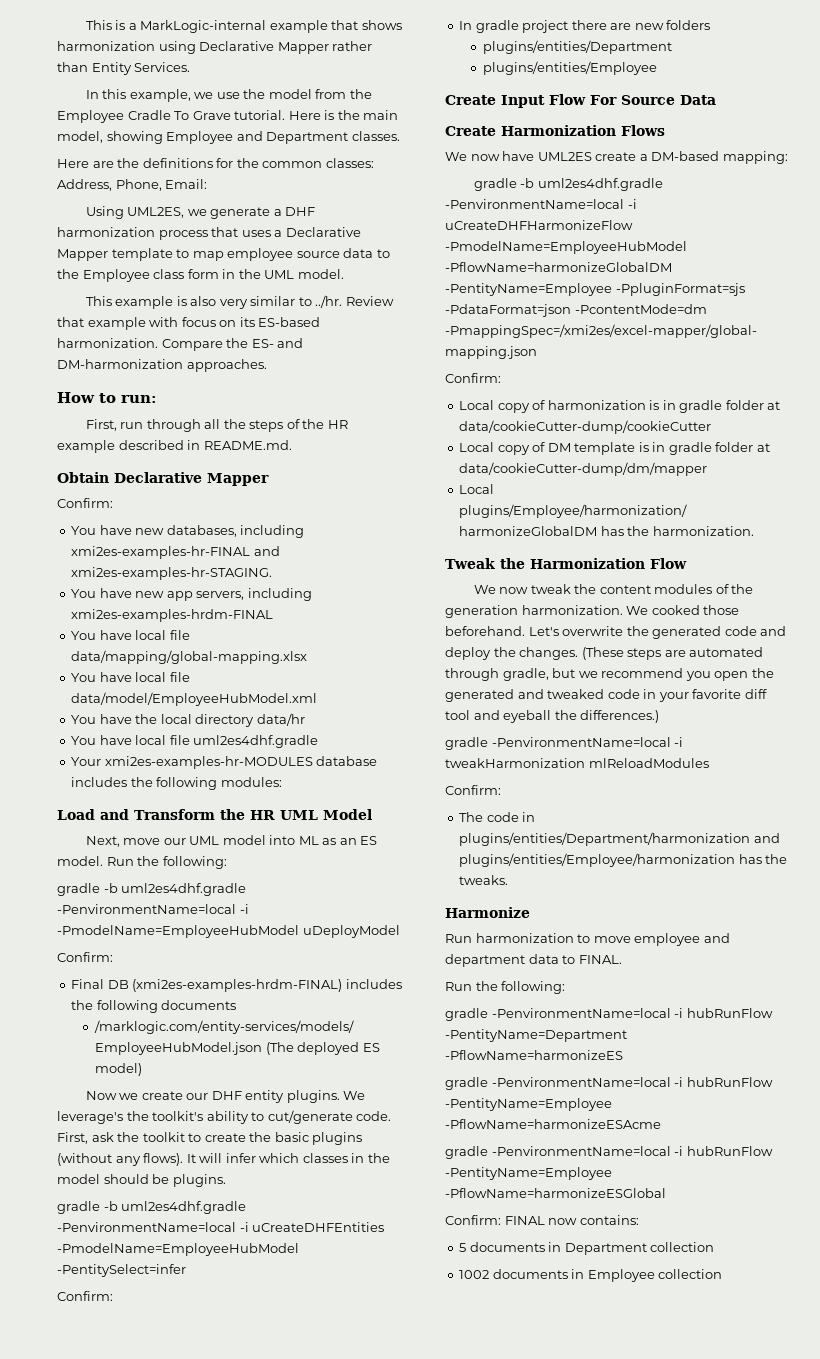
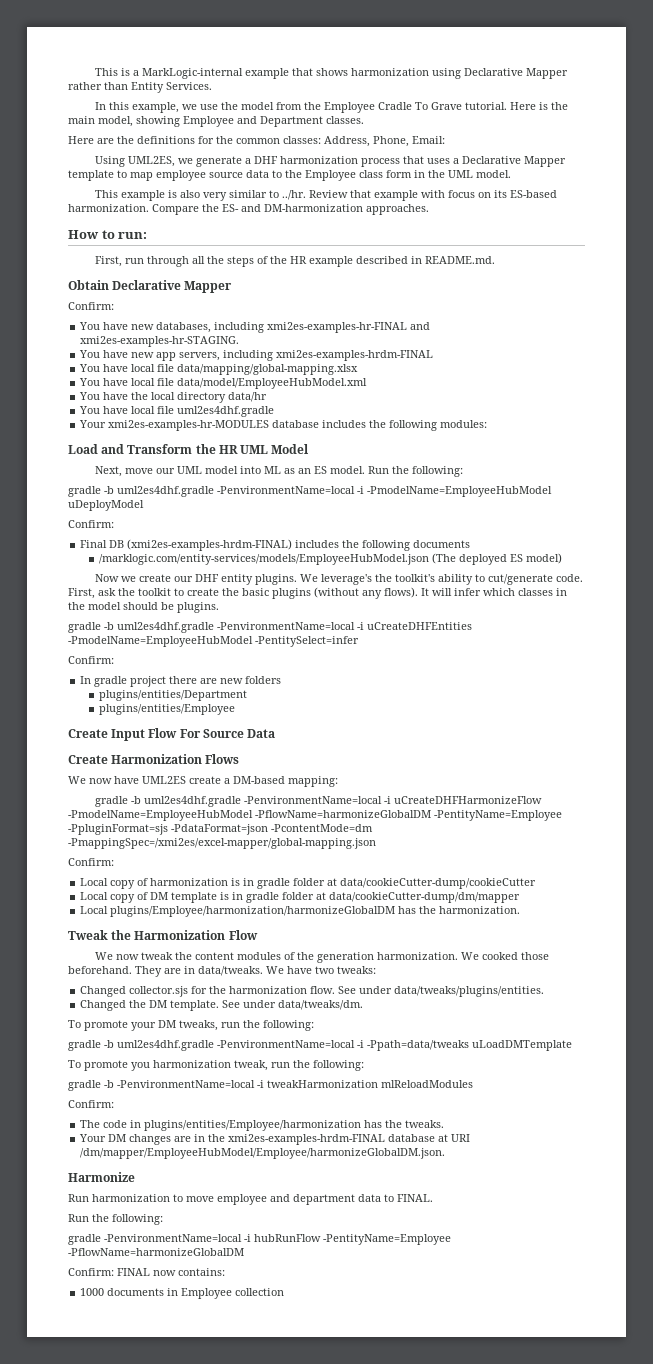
- Let's overwrite the generated code and deploy the changes. (These steps are automated through gradle, but we recommend you open the generated and tweaked code in your favorite diff tool and eyeball the differences.)
- gradle -PenvironmentName=local -i tweakHarmonization mlReloadModules
+ They are in data/tweaks. We have two tweaks:
+ Changed collector.sjs for the harmonization flow. See under data/tweaks/plugins/entities.
+ Changed the DM template. See under data/tweaks/dm.
+ To promote your DM tweaks, run the following:
+ gradle -b uml2es4dhf.gradle -PenvironmentName=local -i -Ppath=data/tweaks uLoadDMTemplate
+ To promote you harmonization tweak, run the following:
+ gradle -b -PenvironmentName=local -i tweakHarmonization mlReloadModules
- The code in plugins/entities/Department/harmonization and plugins/entities/Employee/harmonization has the tweaks.
+ The code in plugins/entities/Employee/harmonization has the tweaks.
+ Your DM changes are in the xmi2es-examples-hrdm-FINAL database at URI /dm/mapper/EmployeeHubModel/Employee/harmonizeGlobalDM.json.
- gradle -PenvironmentName=local -i hubRunFlow -PentityName=Department -PflowName=harmonizeES
- gradle -PenvironmentName=local -i hubRunFlow -PentityName=Employee -PflowName=harmonizeESAcme
- gradle -PenvironmentName=local -i hubRunFlow -PentityName=Employee -PflowName=harmonizeESGlobal
+ gradle -PenvironmentName=local -i hubRunFlow -PentityName=Employee -PflowName=harmonizeGlobalDM
  Confirm: FINAL now contains:
- 5 documents in Department collection
- 1002 documents in Employee collection
+ 1000 documents in Employee collection

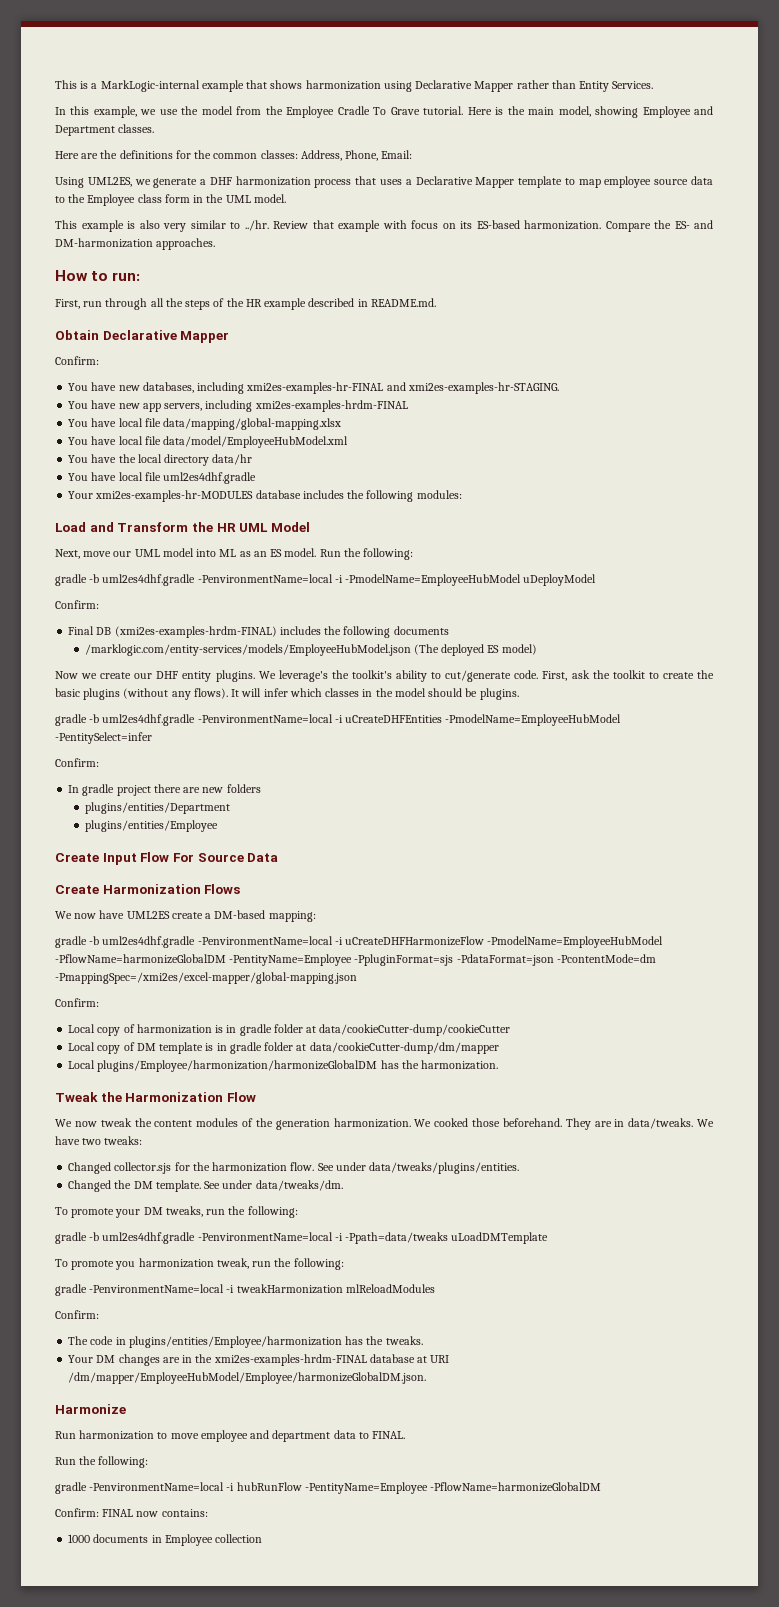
- gradle -b -PenvironmentName=local -i tweakHarmonization mlReloadModules
+ gradle -PenvironmentName=local -i tweakHarmonization mlReloadModules

